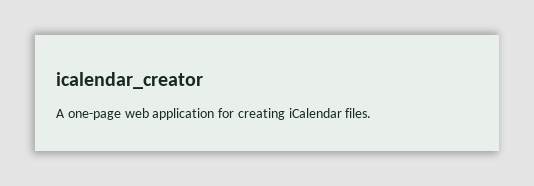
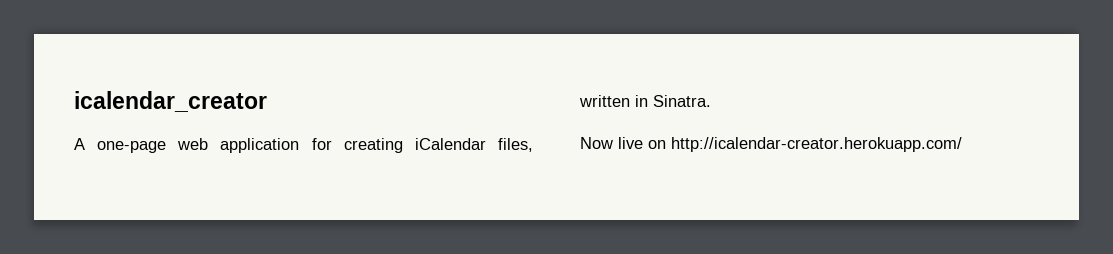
- A one-page web application for creating iCalendar files.
+ A one-page web application for creating iCalendar files, written in Sinatra.
+ Now live on http://icalendar-creator.herokuapp.com/

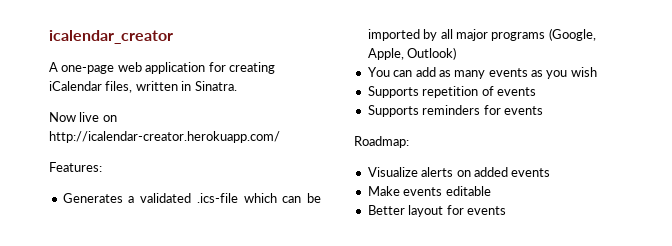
+ Features:
+ Generates a validated .ics-file which can be imported by all major programs (Google, Apple, Outlook)
+ You can add as many events as you wish
+ Supports repetition of events
+ Supports reminders for events
+ Roadmap:
+ Visualize alerts on added events
+ Make events editable
+ Better layout for events

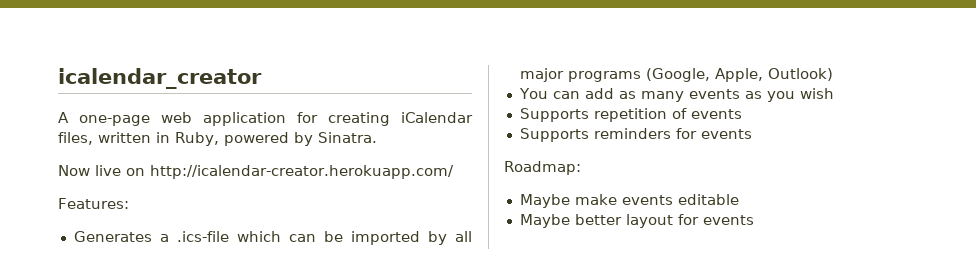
- A one-page web application for creating iCalendar files, written in Sinatra.
+ A one-page web application for creating iCalendar files, written in Ruby, powered by Sinatra.
- Generates a validated .ics-file which can be imported by all major programs (Google, Apple, Outlook)
+ Generates a .ics-file which can be imported by all major programs (Google, Apple, Outlook)
- Visualize alerts on added events
- Make events editable
+ Maybe make events editable
- Better layout for events
+ Maybe better layout for events

